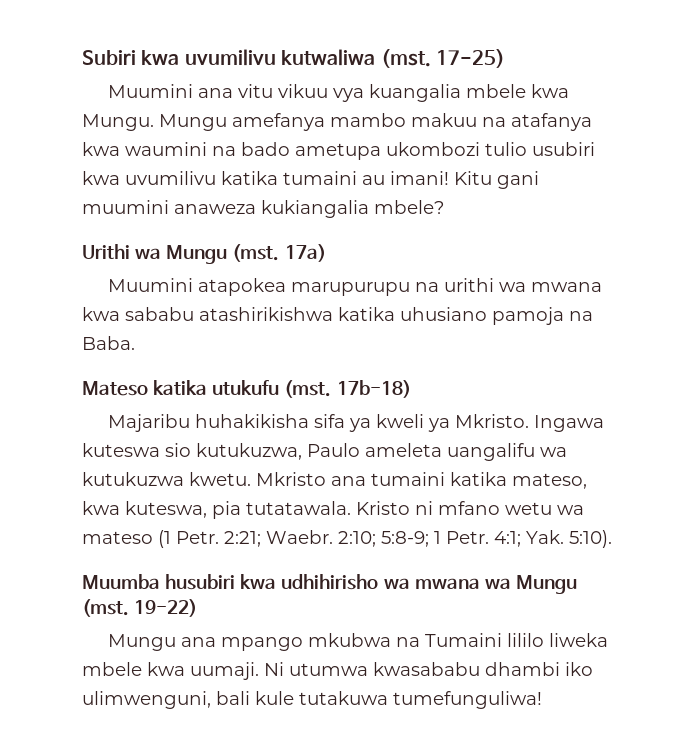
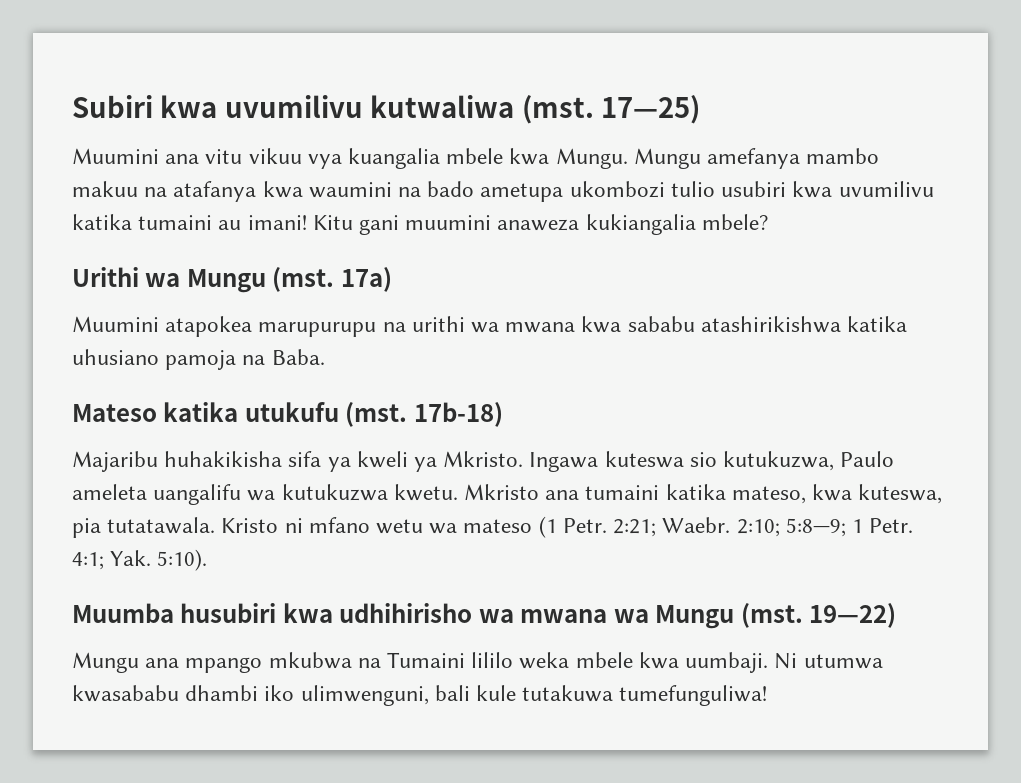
- 17-25)
+ 17—25)
- 2:10; 5:8-9; 1 Petr.
+ 2:10; 5:8—9; 1 Petr.
- 19-22)
+ 19—22)
- Mungu ana mpango mkubwa na Tumaini lililo liweka mbele kwa uumaji.
+ Mungu ana mpango mkubwa na Tumaini lililo weka mbele kwa uumbaji.

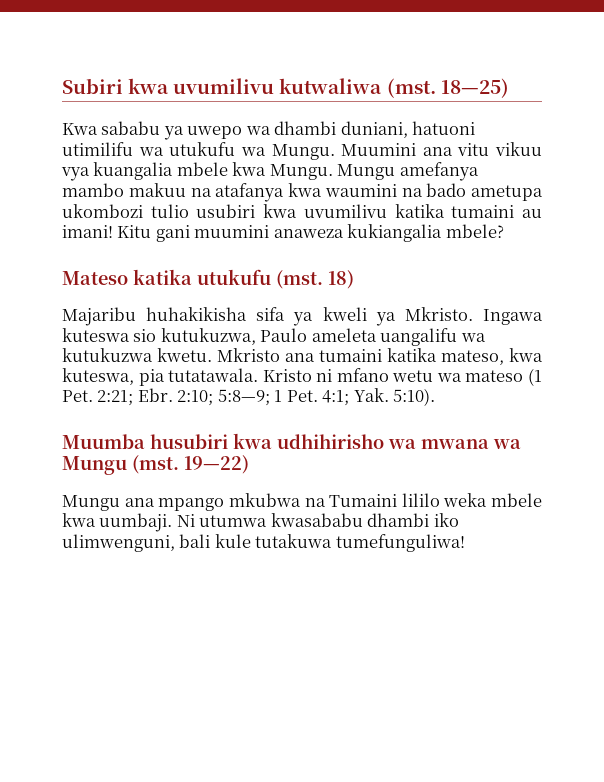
- 17—25)
- Muumini ana vitu vikuu vya kuangalia mbele kwa Mungu.
+ 18—25)
+ Kwa sababu ya uwepo wa dhambi duniani, hatuoni utimilifu wa utukufu wa Mungu. Muumini ana vitu vikuu vya kuangalia mbele kwa Mungu.
- Urithi wa Mungu (mst. 17a)
- Muumini atapokea marupurupu na urithi wa mwana kwa sababu atashirikishwa katika uhusiano pamoja na Baba.
- 17b-18)
+ 18)
- Kristo ni mfano wetu wa mateso (1 Petr. 2:21; Waebr. 2:10; 5:8—9; 1 Petr. 4:1; Yak. 5:10).
+ Kristo ni mfano wetu wa mateso (1 Pet. 2:21; Ebr. 2:10; 5:8—9; 1 Pet. 4:1; Yak. 5:10).

